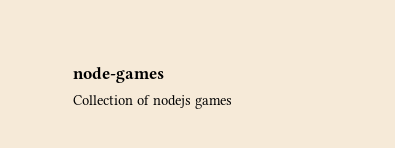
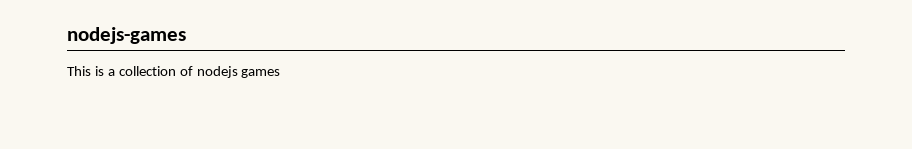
- node-games
- Collection of nodejs games
+ nodejs-games
+ This is a collection of nodejs games

